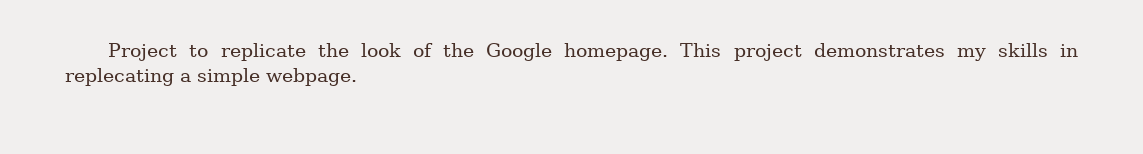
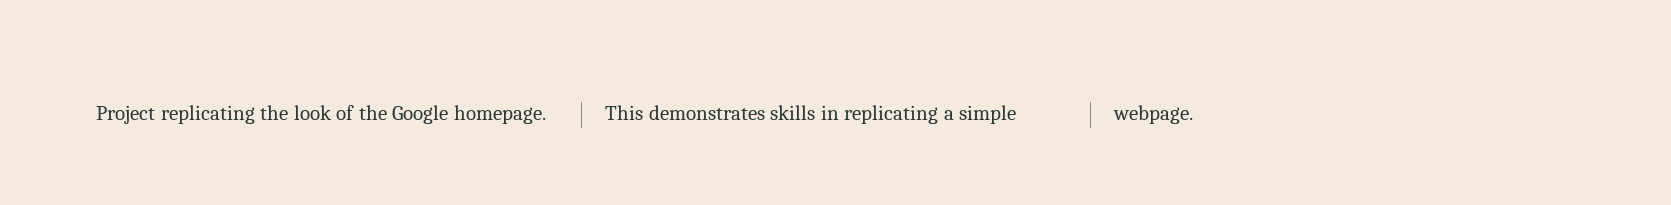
- Project to replicate the look of the Google homepage.
+ Project replicating the look of the Google homepage.
- This project demonstrates my skills in replecating a simple webpage.
+ This demonstrates skills in replicating a simple webpage.

